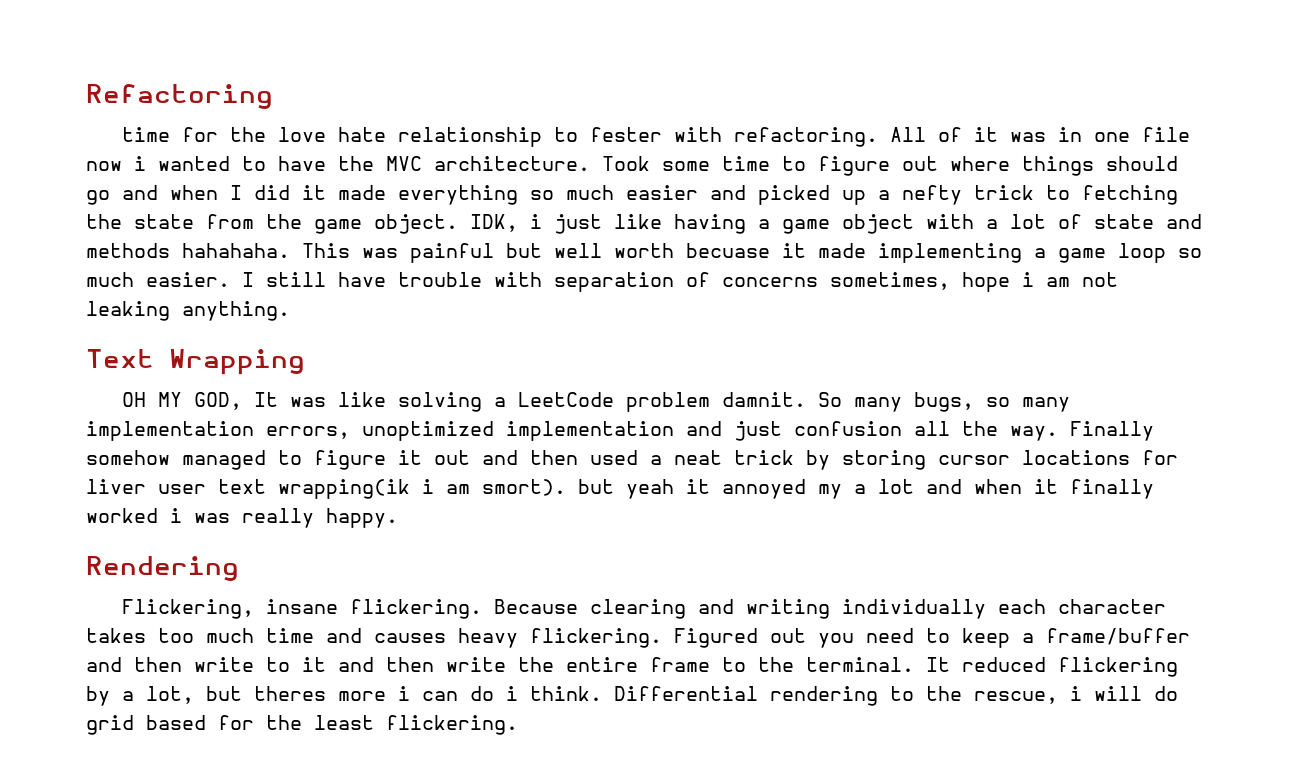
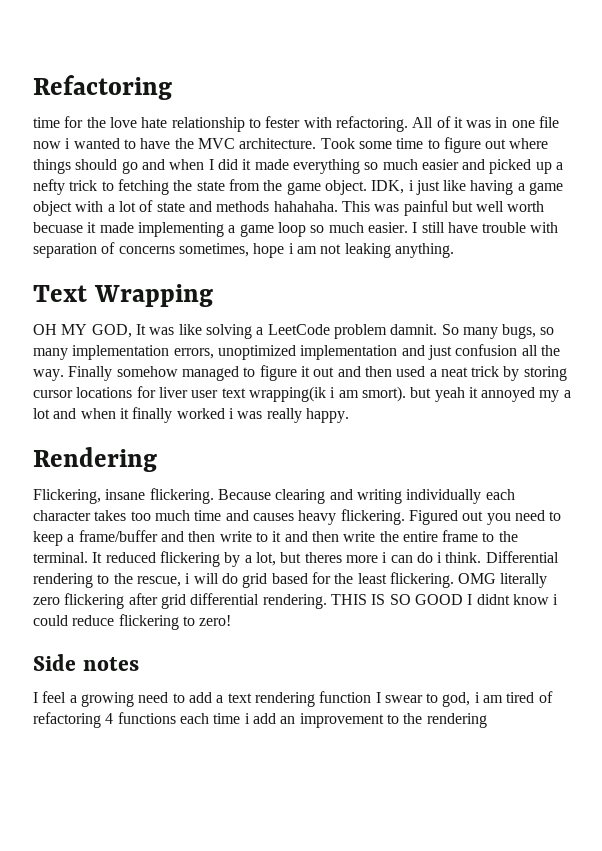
+ OMG literally zero flickering after grid differential rendering. THIS IS SO GOOD I didnt know i could reduce flickering to zero!
+ Side notes
+ I feel a growing need to add a text rendering function I swear to god, i am tired of refactoring 4 functions each time i add an improvement to the rendering

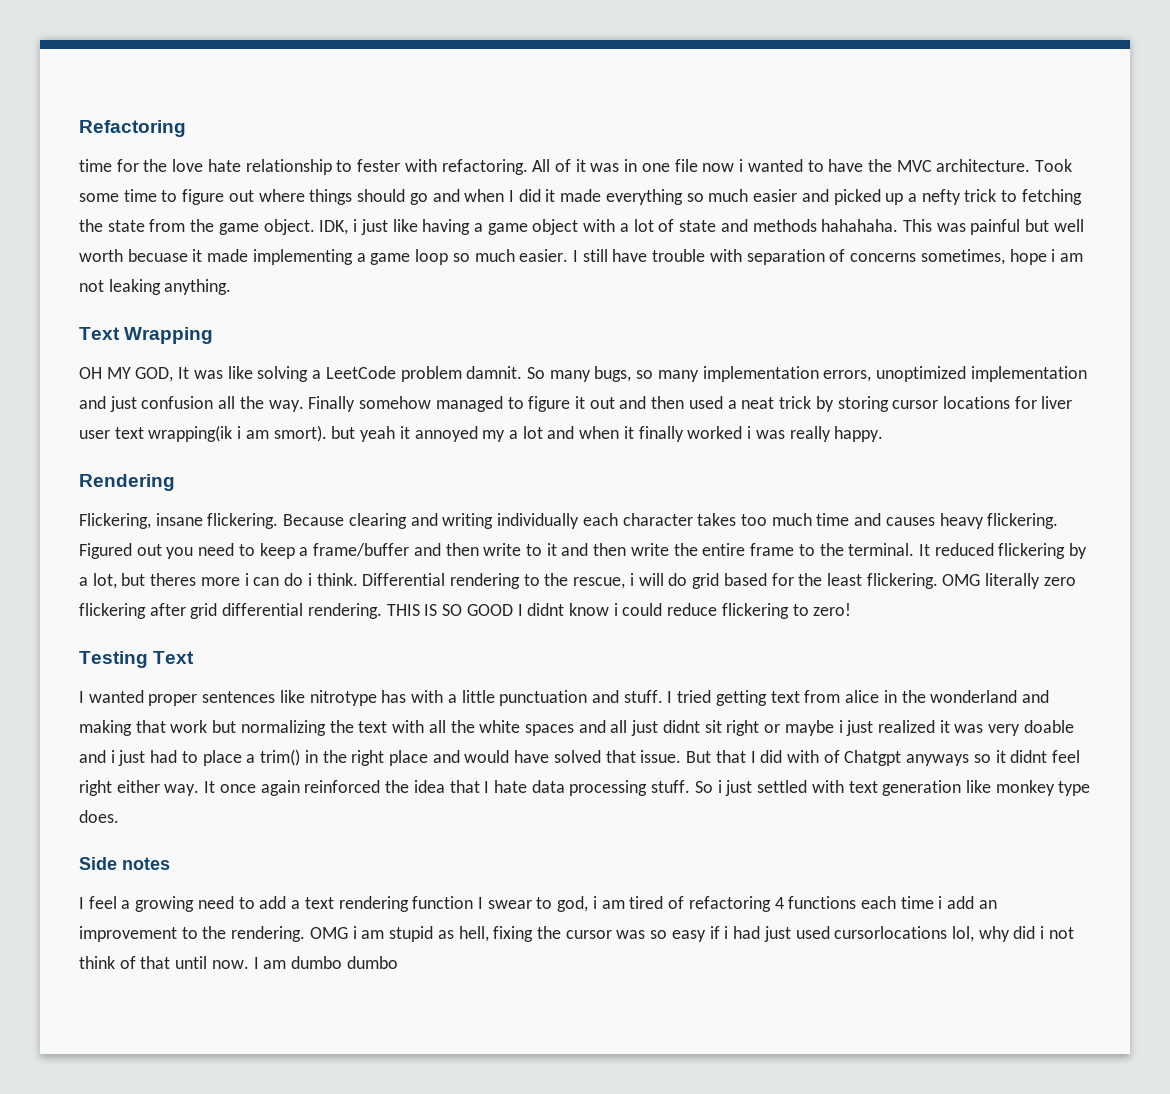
+ Testing Text
+ I wanted proper sentences like nitrotype has with a little punctuation and stuff. I tried getting text from alice in the wonderland and making that work but normalizing the text with all the white spaces and all just didnt sit right or maybe i just realized it was very doable and i just had to place a trim() in the right place and would have solved that issue. But that I did with of Chatgpt anyways so it didnt feel right either way. It once again reinforced the idea that I hate data processing stuff. So i just settled with text generation like monkey type does.
- I feel a growing need to add a text rendering function I swear to god, i am tired of refactoring 4 functions each time i add an improvement to the rendering
+ I feel a growing need to add a text rendering function I swear to god, i am tired of refactoring 4 functions each time i add an improvement to the rendering. OMG i am stupid as hell, fixing the cursor was so easy if i had just used cursorlocations lol, why did i not think of that until now. I am dumbo dumbo

